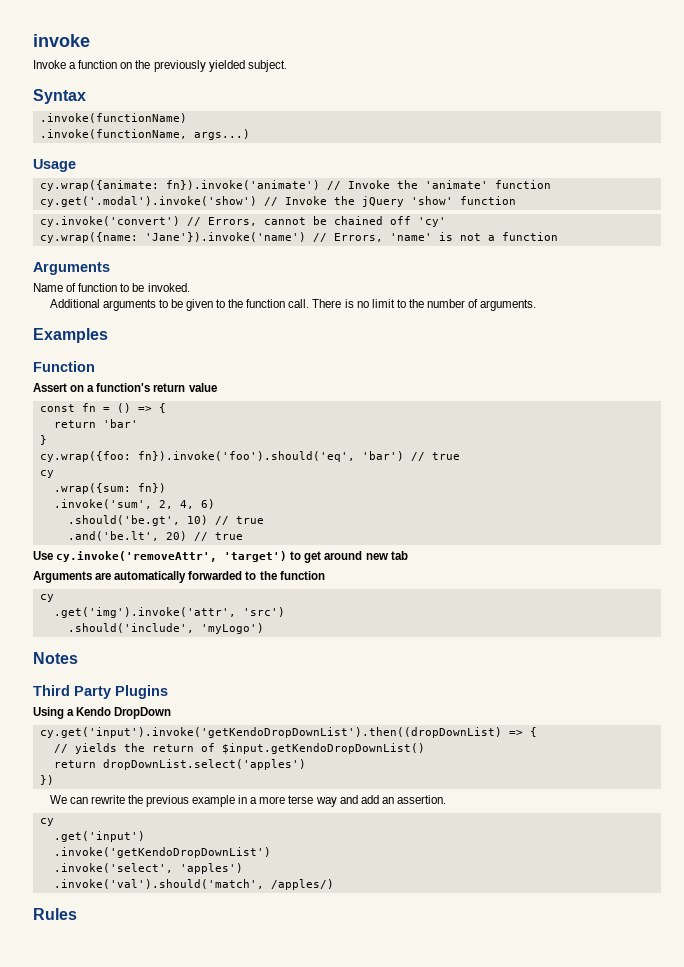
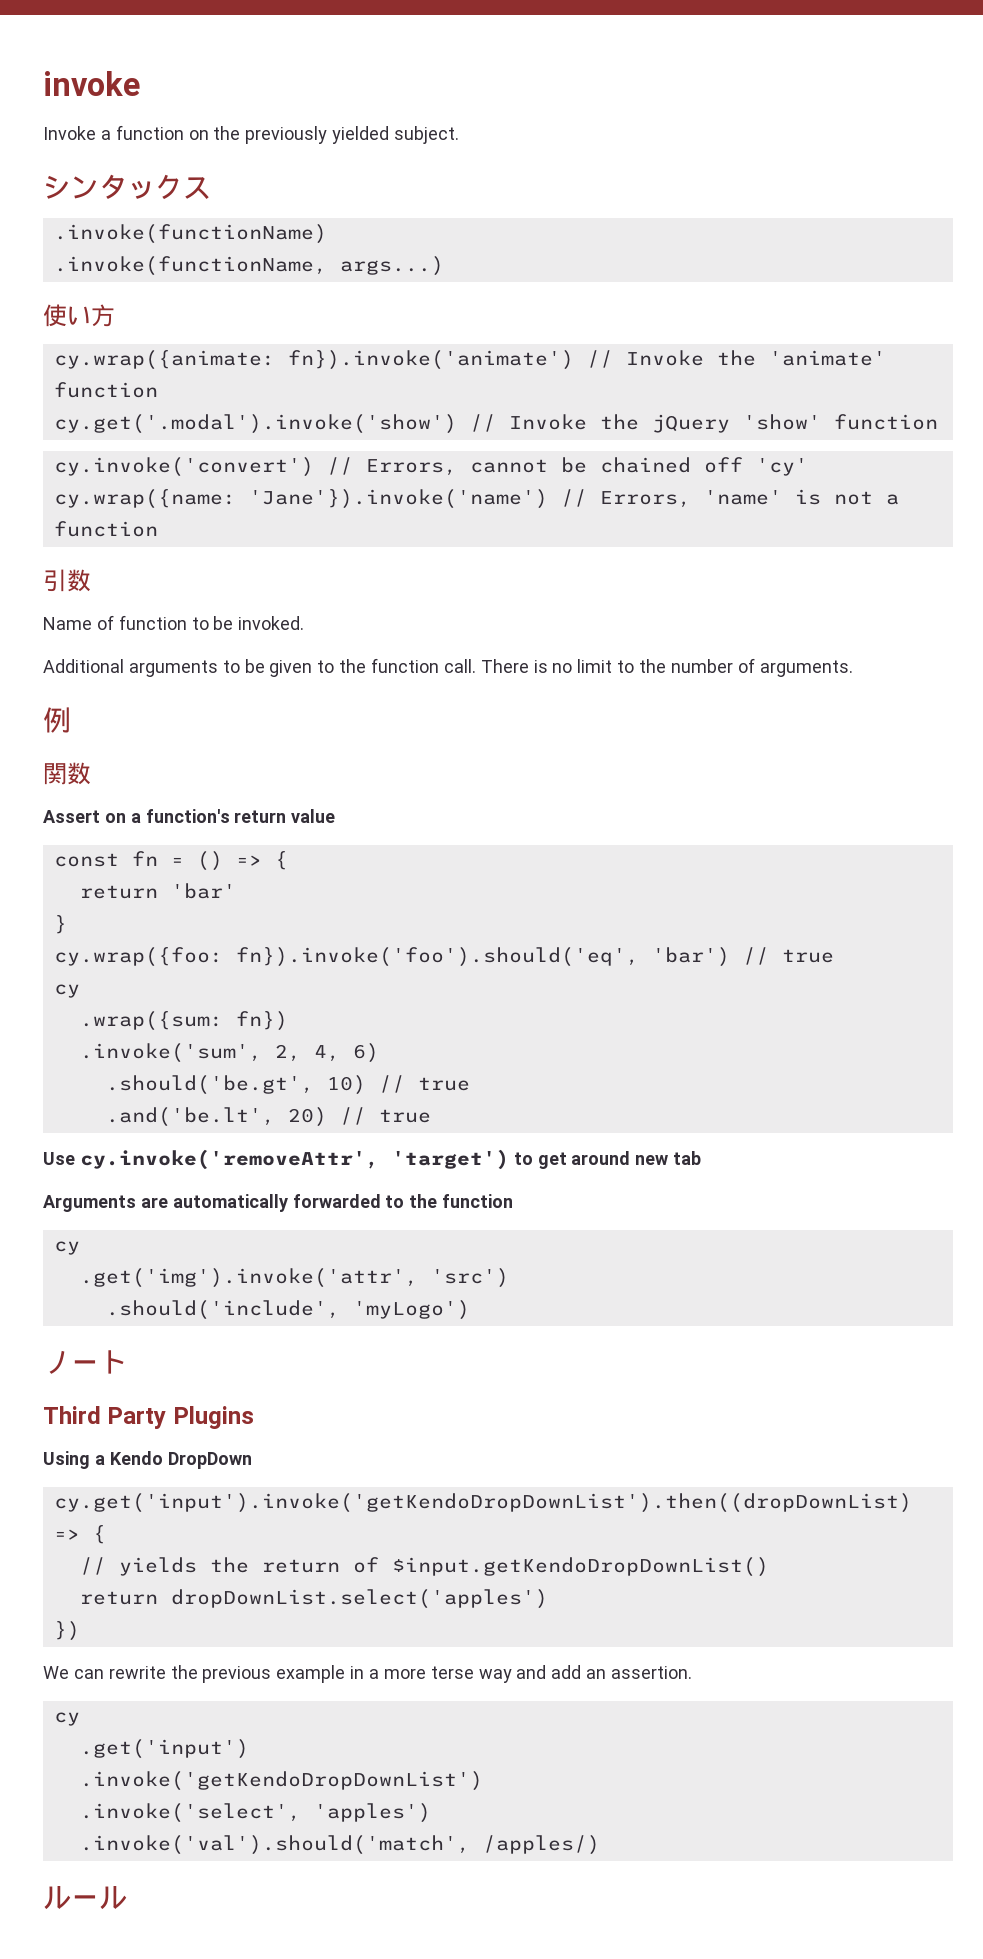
- Syntax
+ シンタックス
- Usage
+ 使い方
  cy.wrap({name: 'Jane'}).invoke('name') // Errors, 'name' is not a function
- Arguments
+ 引数
- Examples
- Function
+ 例
+ 関数
- Notes
+ ノート
- Rules
+ ルール

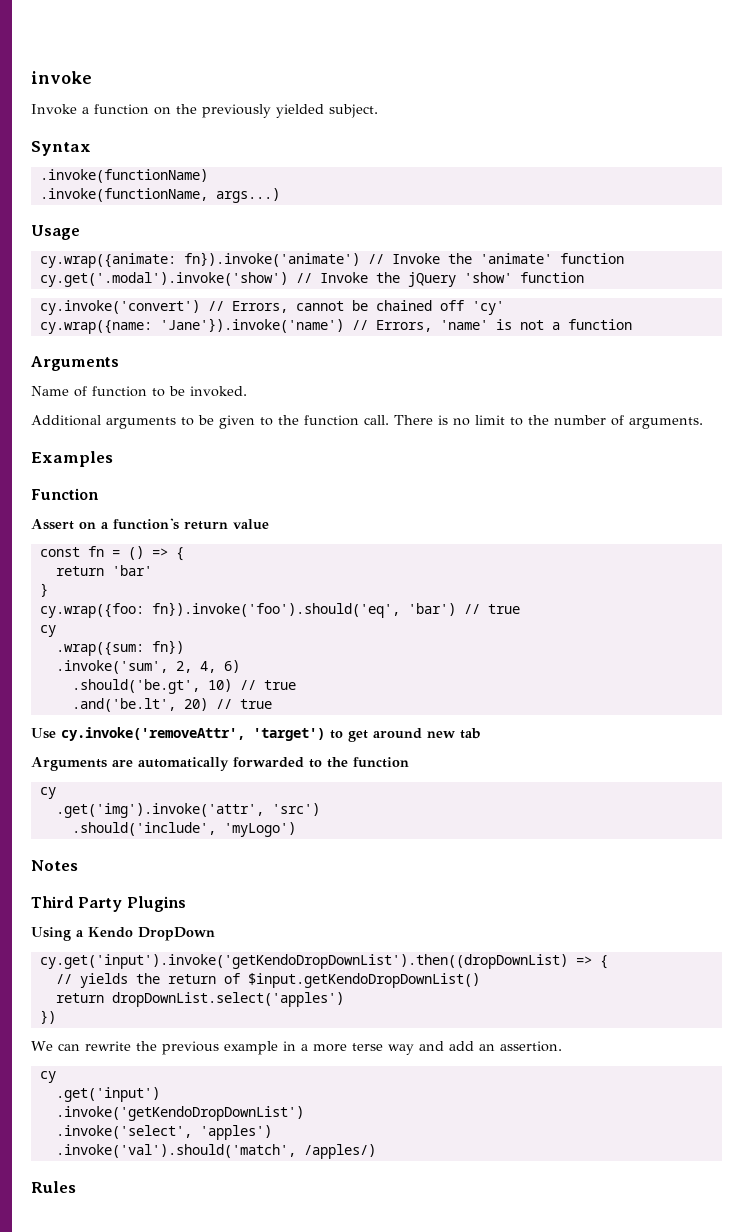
- シンタックス
+ Syntax
- 使い方
+ Usage
  cy.wrap({name: 'Jane'}).invoke('name') // Errors, 'name' is not a function
- 引数
+ Arguments
- 例
- 関数
+ Examples
+ Function
- ノート
+ Notes
- ルール
+ Rules

